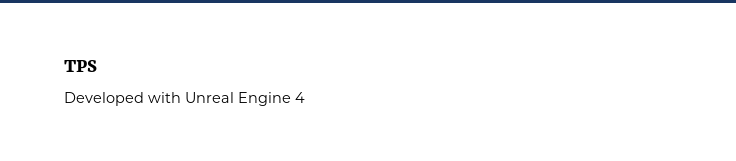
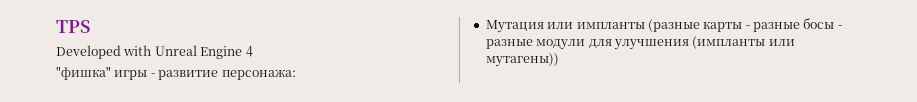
+ "фишка" игры - развитие персонажа:
+ Мутация или импланты (разные карты - разные босы - разные модули для улучшения (импланты или мутагены))

